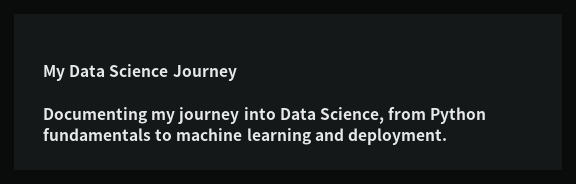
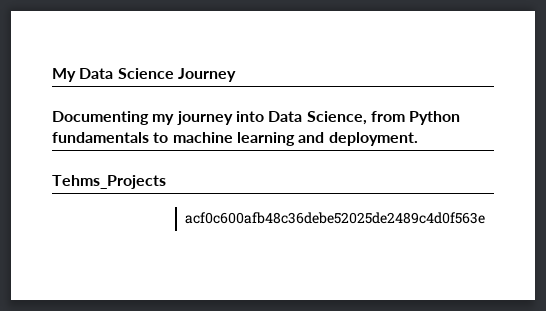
+ Tehms_Projects
+ acf0c600afb48c36debe52025de2489c4d0f563e

